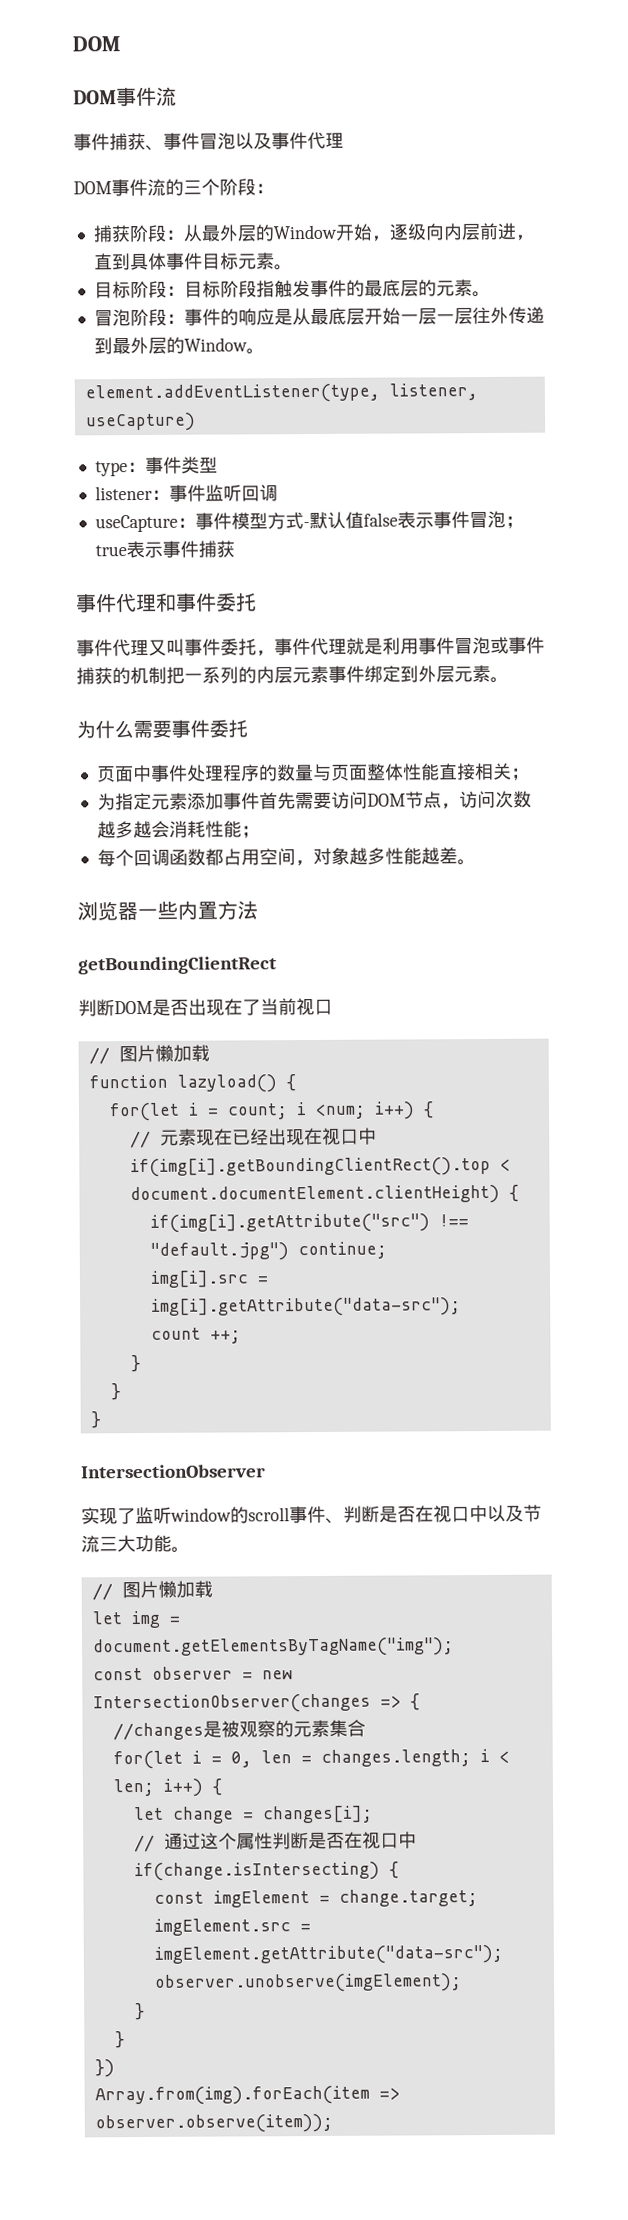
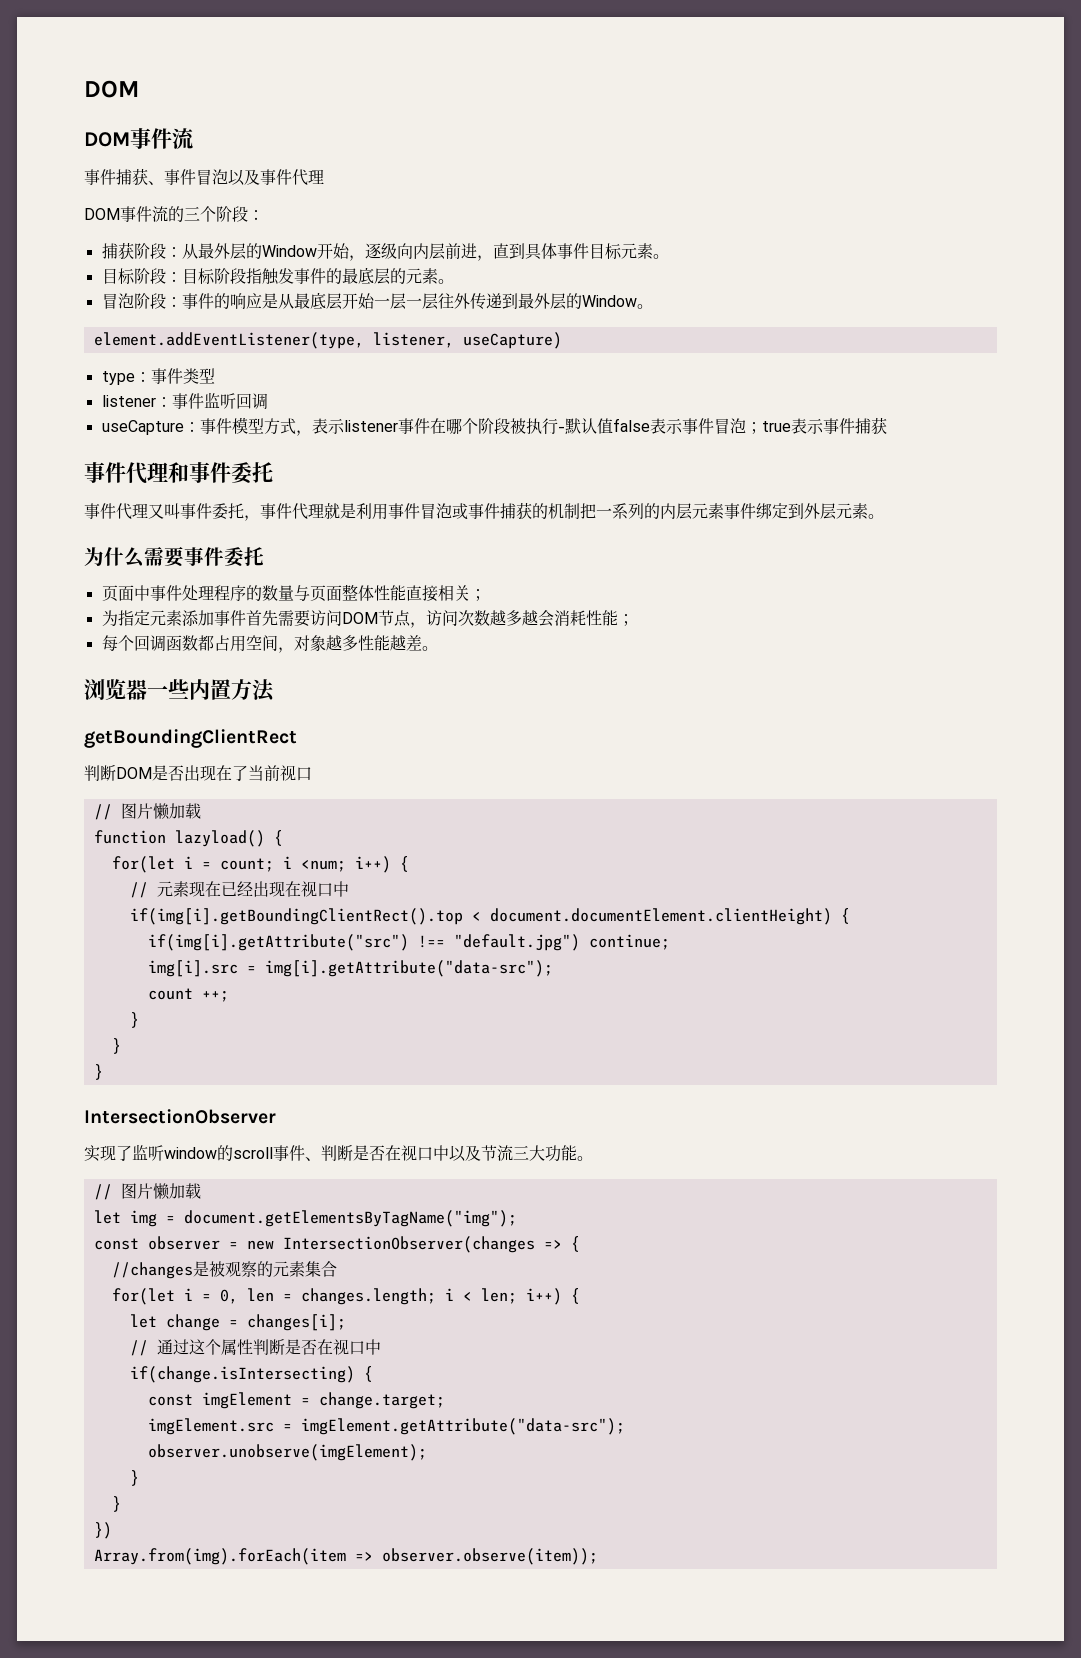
- useCapture：事件模型方式-默认值false表示事件冒泡；true表示事件捕获
+ useCapture：事件模型方式，表示listener事件在哪个阶段被执行-默认值false表示事件冒泡；true表示事件捕获

